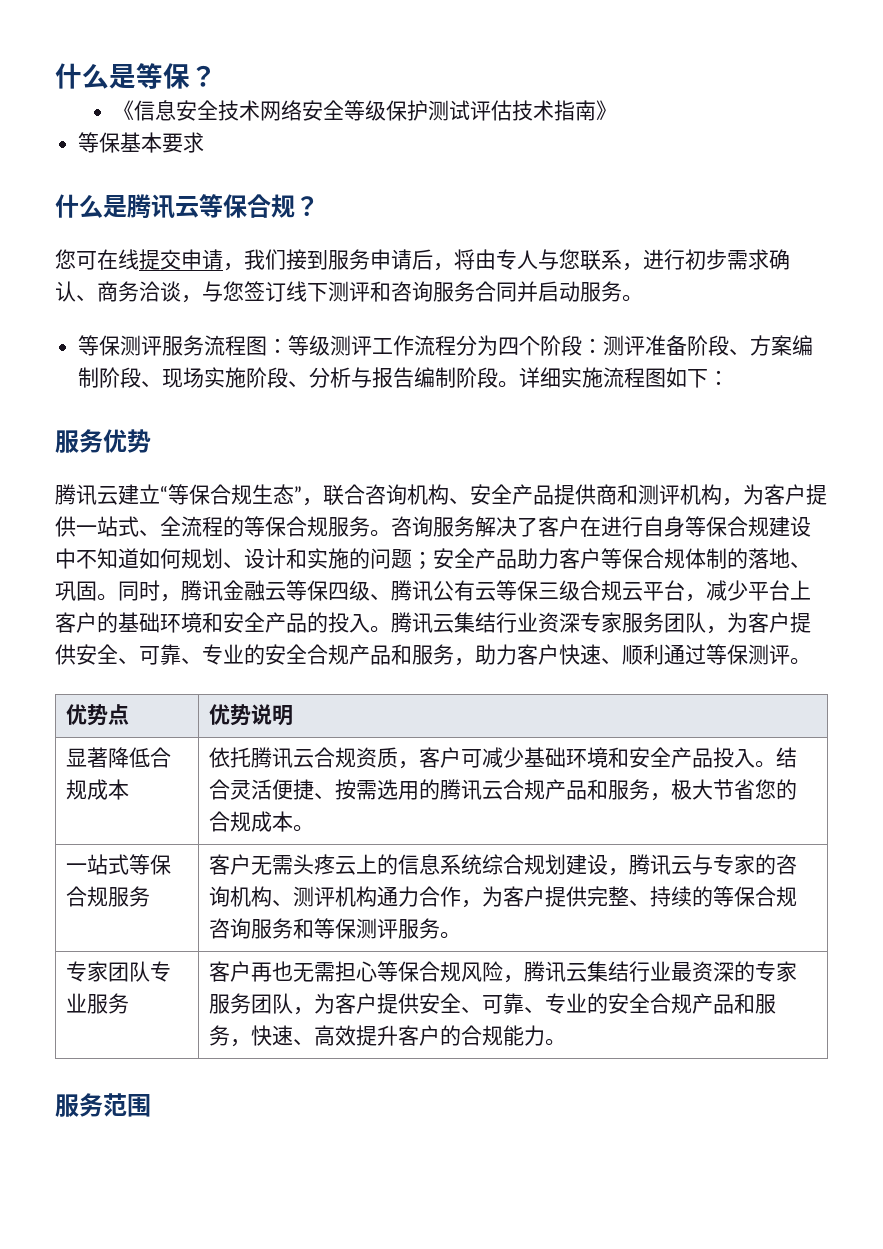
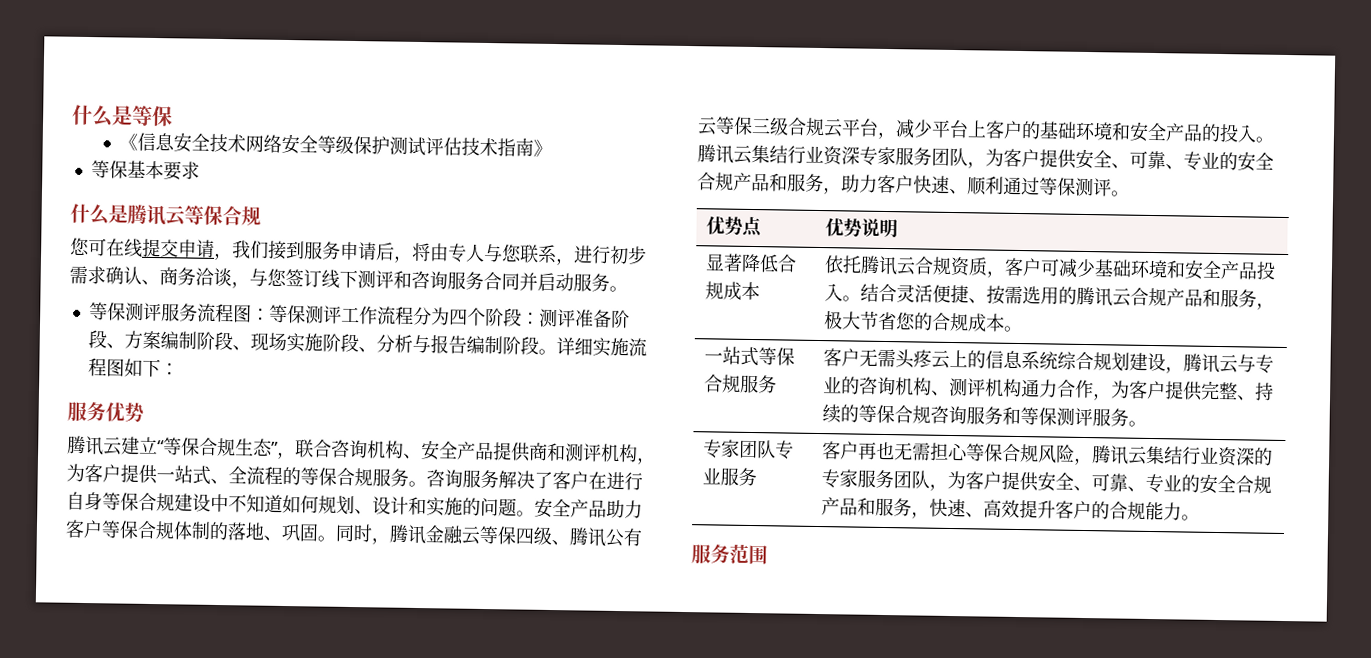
- 什么是等保？
+ 什么是等保
- 什么是腾讯云等保合规？
+ 什么是腾讯云等保合规
- 等保测评服务流程图：等级测评工作流程分为四个阶段：测评准备阶段、方案编制阶段、现场实施阶段、分析与报告编制阶段。
+ 等保测评服务流程图：等保测评工作流程分为四个阶段：测评准备阶段、方案编制阶段、现场实施阶段、分析与报告编制阶段。
- 咨询服务解决了客户在进行自身等保合规建设中不知道如何规划、设计和实施的问题；安全产品助力客户等保合规体制的落地、巩固。
+ 咨询服务解决了客户在进行自身等保合规建设中不知道如何规划、设计和实施的问题。安全产品助力客户等保合规体制的落地、巩固。
- 一站式等保合规服务 | 客户无需头疼云上的信息系统综合规划建设，腾讯云与专家的咨询机构、测评机构通力合作，为客户提供完整、持续的等保合规咨询服务和等保测评服务。
+ 一站式等保合规服务 | 客户无需头疼云上的信息系统综合规划建设，腾讯云与专业的咨询机构、测评机构通力合作，为客户提供完整、持续的等保合规咨询服务和等保测评服务。
- 专家团队专业服务 | 客户再也无需担心等保合规风险，腾讯云集结行业最资深的专家服务团队，为客户提供安全、可靠、专业的安全合规产品和服务，快速、高效提升客户的合规能力。
+ 专家团队专业服务 | 客户再也无需担心等保合规风险，腾讯云集结行业资深的专家服务团队，为客户提供安全、可靠、专业的安全合规产品和服务，快速、高效提升客户的合规能力。

